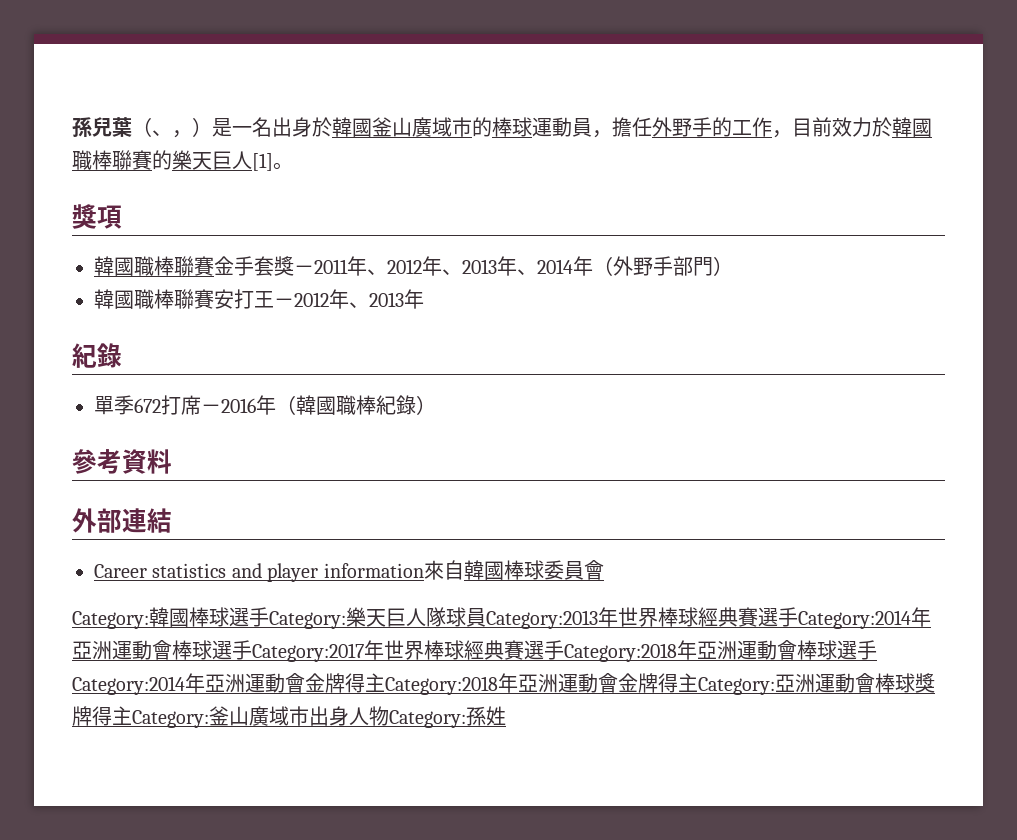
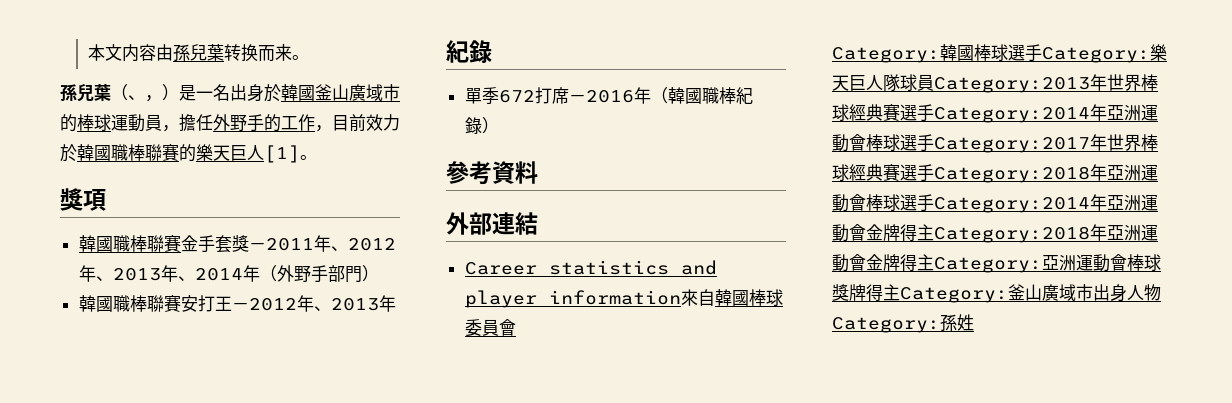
+ 本文内容由孫兒葉转换而来。

